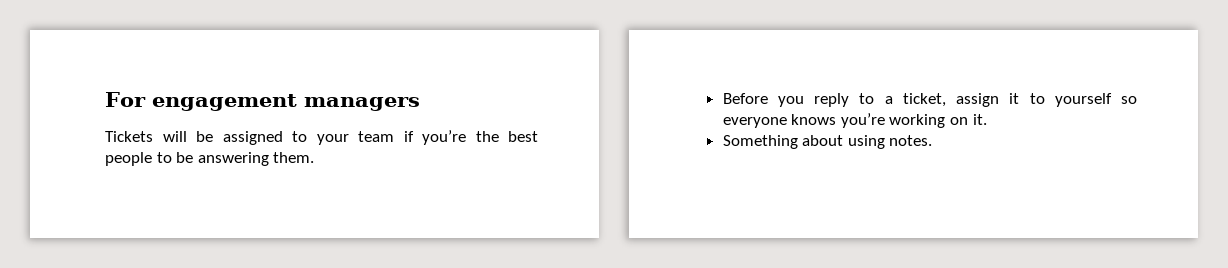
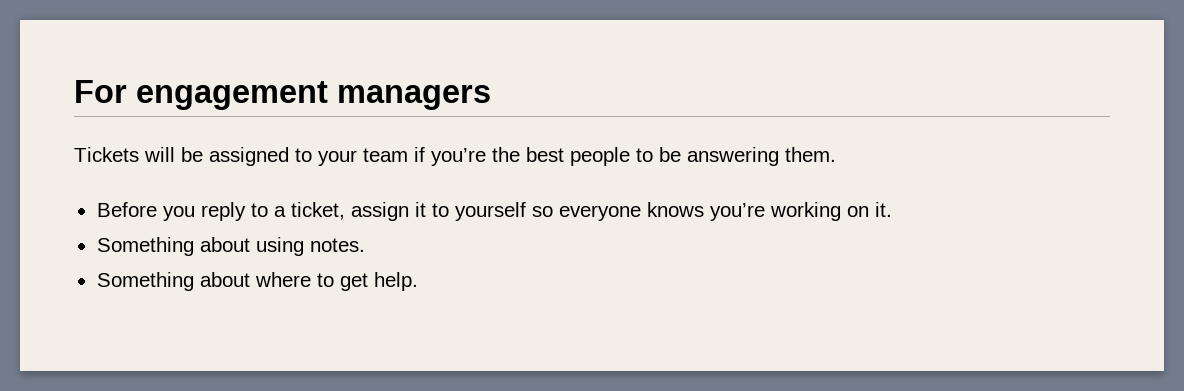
+ Something about where to get help.

